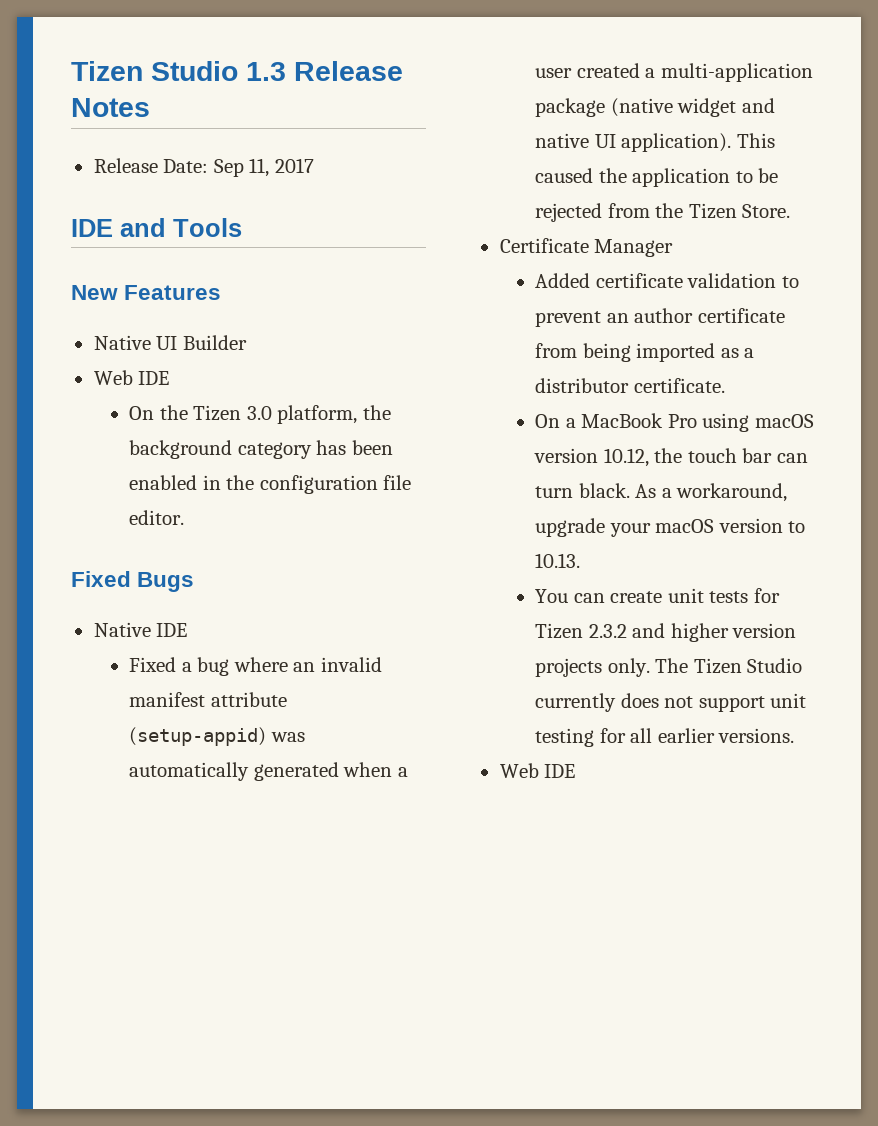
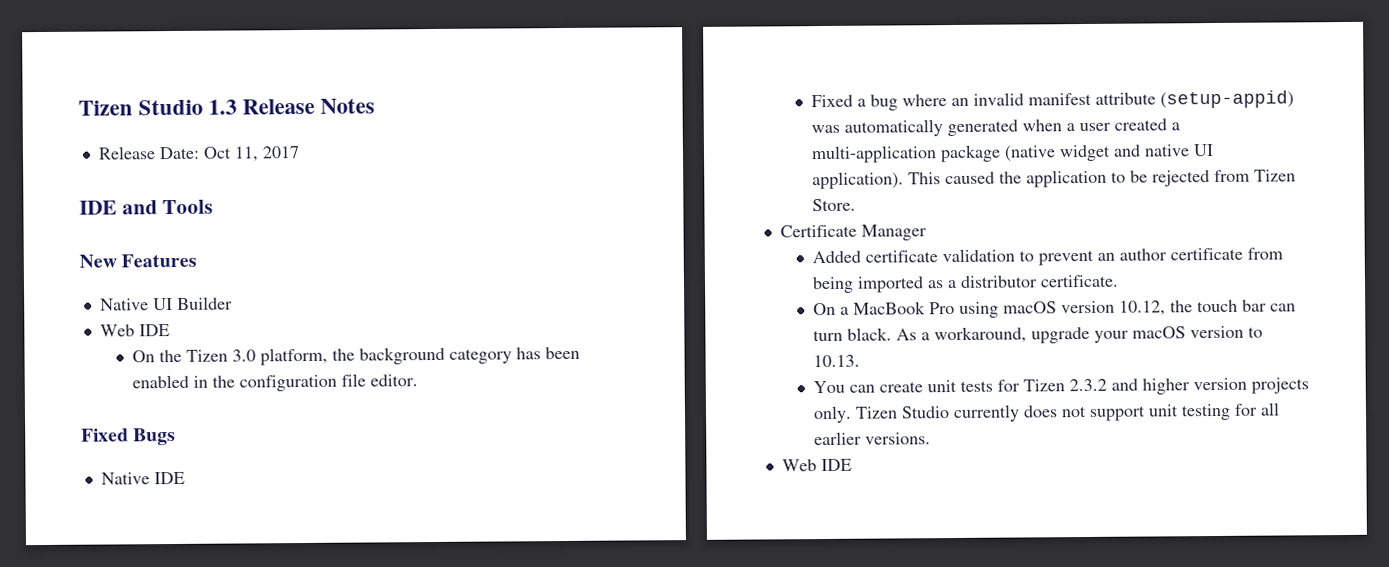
- Release Date: Sep 11, 2017
+ Release Date: Oct 11, 2017
- This caused the application to be rejected from the Tizen Store.
+ This caused the application to be rejected from Tizen Store.
- The Tizen Studio currently does not support unit testing for all earlier versions.
+ Tizen Studio currently does not support unit testing for all earlier versions.

